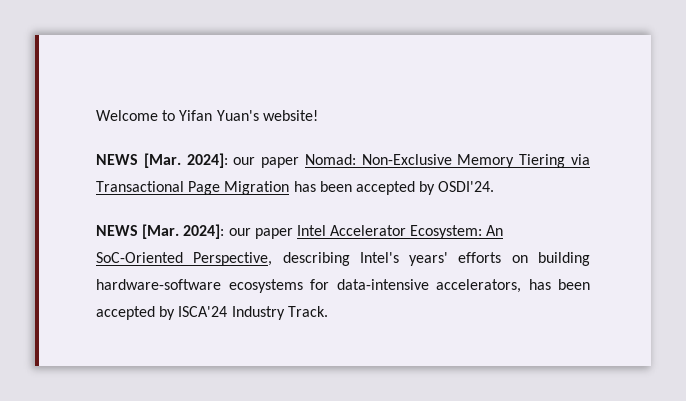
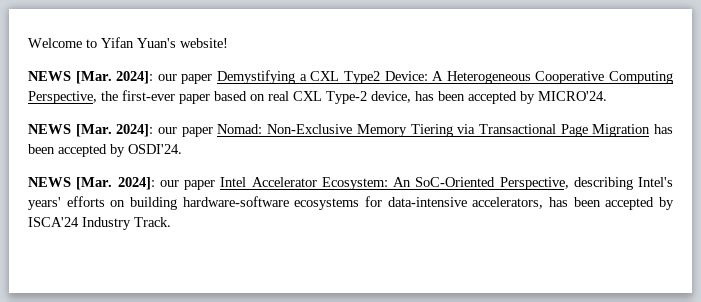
+ NEWS [Mar. 2024]: our paper Demystifying a CXL Type2 Device: A Heterogeneous Cooperative Computing Perspective, the first-ever paper based on real CXL Type-2 device, has been accepted by MICRO'24.

